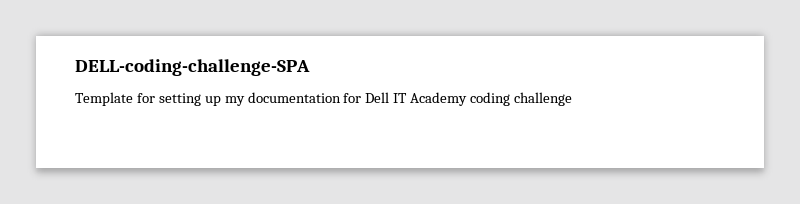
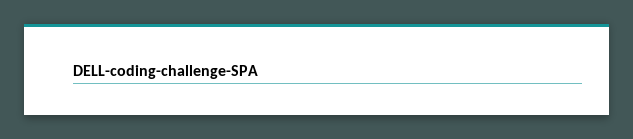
- Template for setting up my documentation for Dell IT Academy coding challenge

